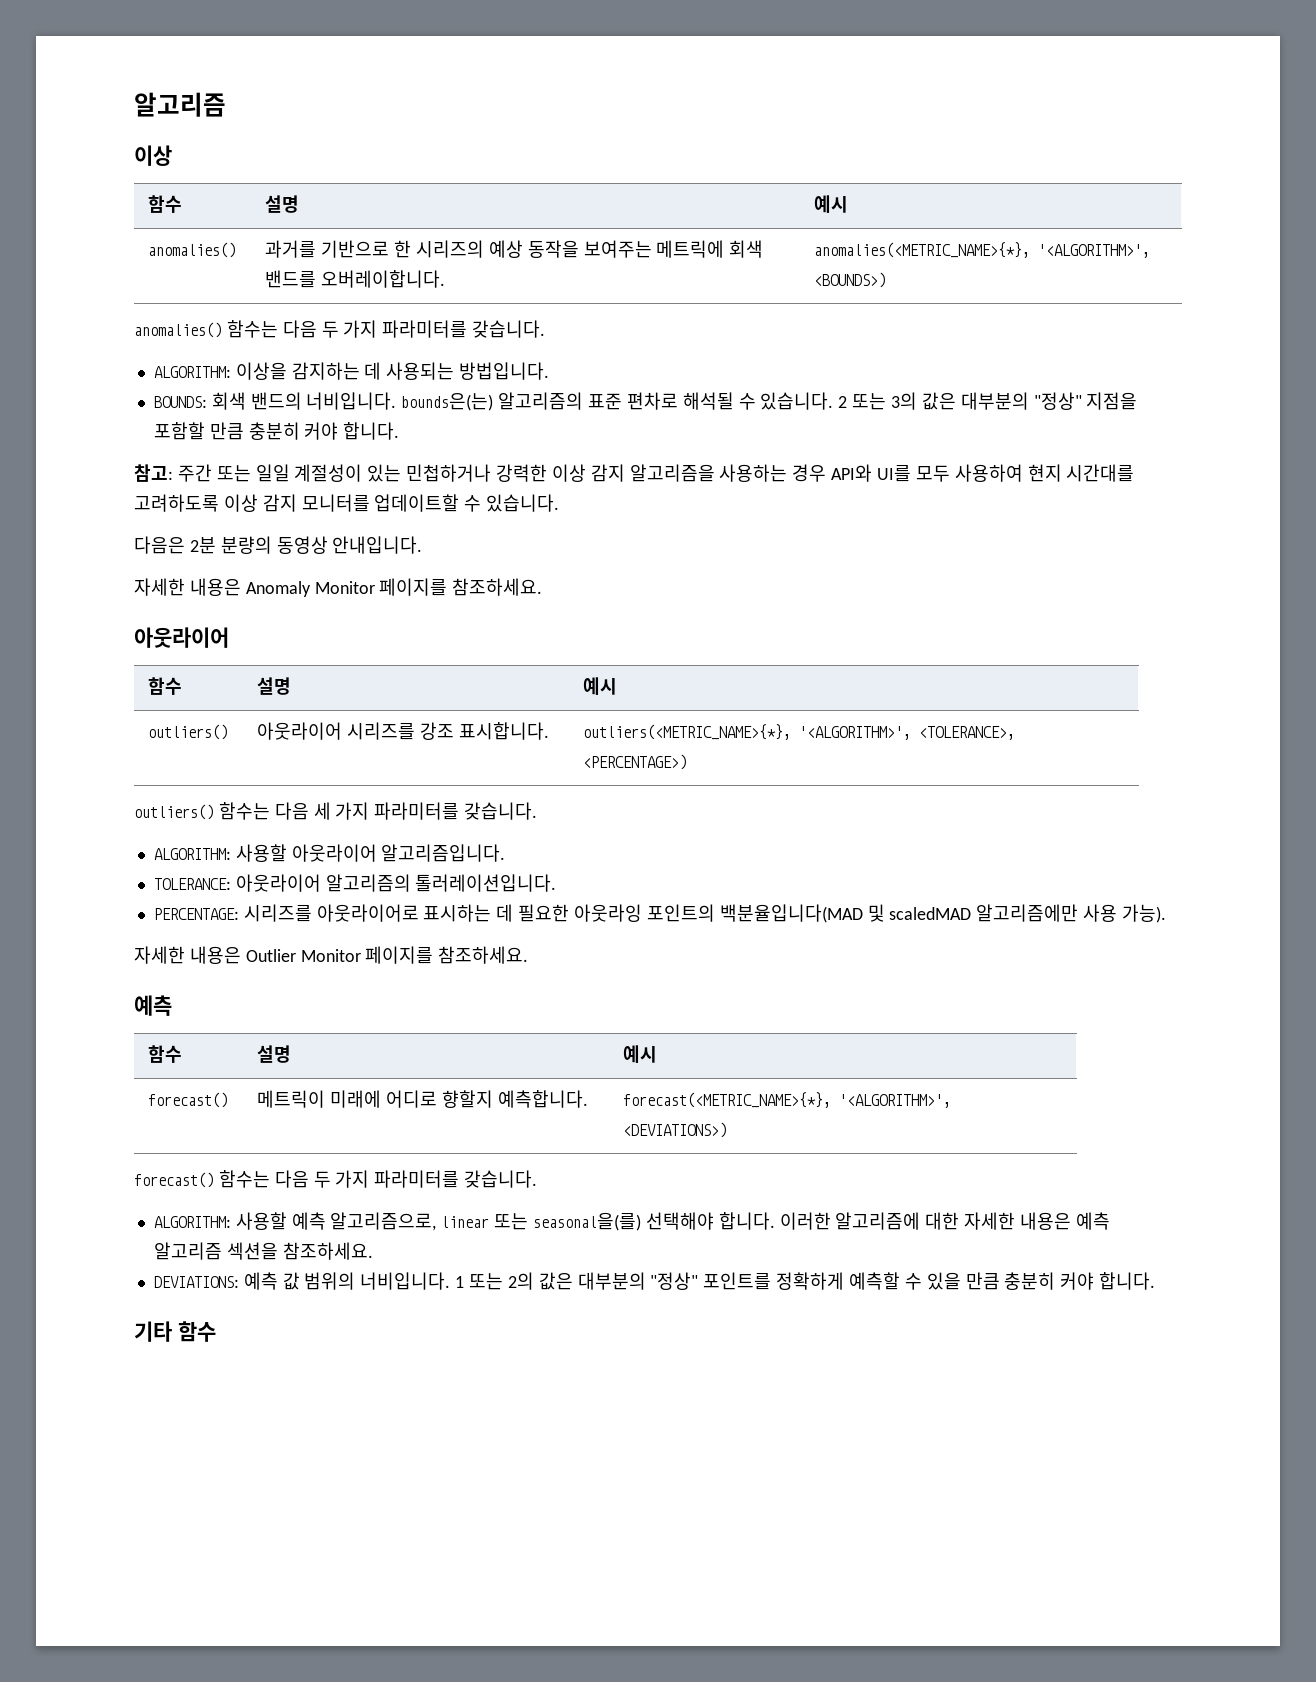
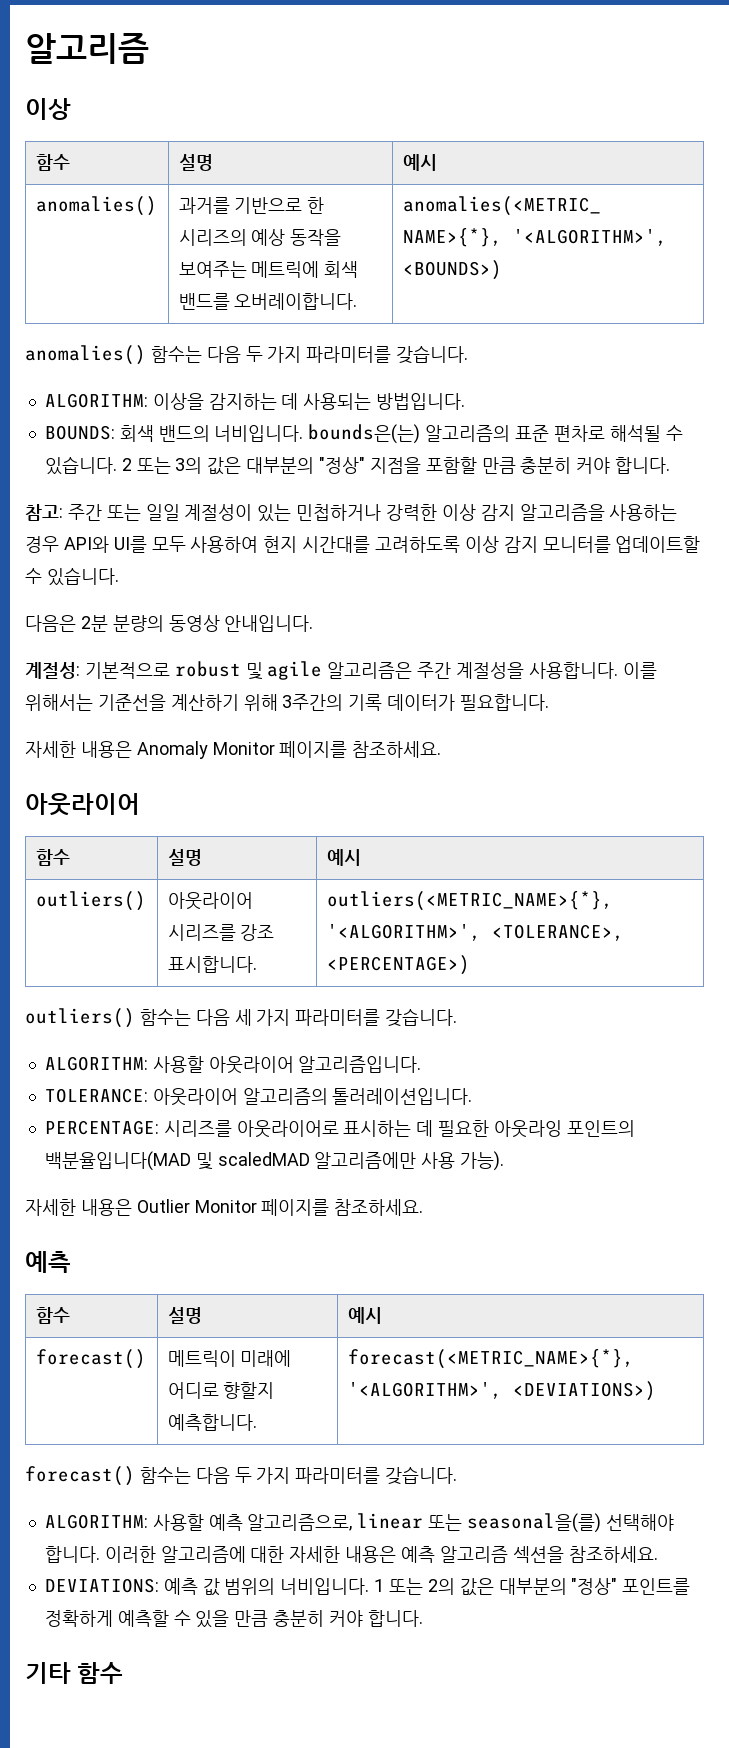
+ 계절성: 기본적으로 robust 및 agile 알고리즘은 주간 계절성을 사용합니다. 이를 위해서는 기준선을 계산하기 위해 3주간의 기록 데이터가 필요합니다.

